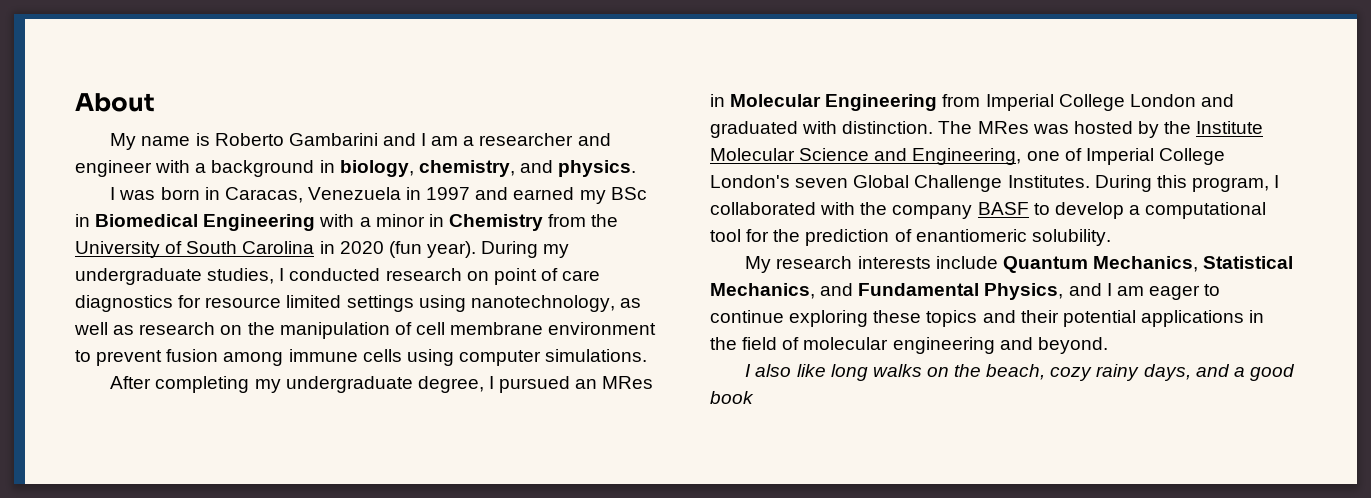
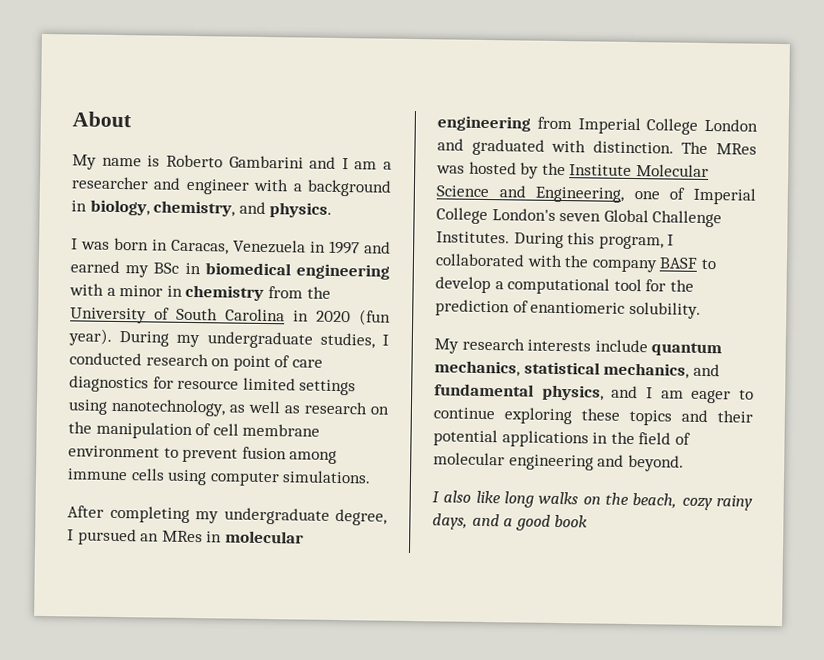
- I was born in Caracas, Venezuela in 1997 and earned my BSc in Biomedical Engineering with a minor in Chemistry from the University of South Carolina in 2020 (fun year).
+ I was born in Caracas, Venezuela in 1997 and earned my BSc in biomedical engineering with a minor in chemistry from the University of South Carolina in 2020 (fun year).
- After completing my undergraduate degree, I pursued an MRes in Molecular Engineering from Imperial College London and graduated with distinction.
+ After completing my undergraduate degree, I pursued an MRes in molecular engineering from Imperial College London and graduated with distinction.
- My research interests include Quantum Mechanics, Statistical Mechanics, and Fundamental Physics, and I am eager to continue exploring these topics and their potential applications in the field of molecular engineering and beyond.
+ My research interests include quantum mechanics, statistical mechanics, and fundamental physics, and I am eager to continue exploring these topics and their potential applications in the field of molecular engineering and beyond.

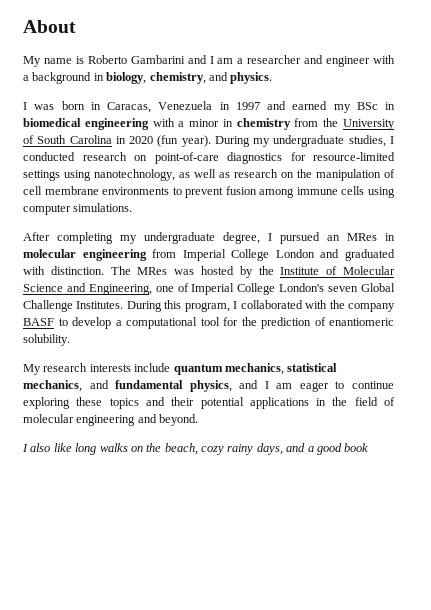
- During my undergraduate studies, I conducted research on point of care diagnostics for resource limited settings using nanotechnology, as well as research on the manipulation of cell membrane environment to prevent fusion among immune cells using computer simulations.
+ During my undergraduate studies, I conducted research on point-of-care diagnostics for resource-limited settings using nanotechnology, as well as research on the manipulation of cell membrane environments to prevent fusion among immune cells using computer simulations.
- The MRes was hosted by the Institute Molecular Science and Engineering, one of Imperial College London's seven Global Challenge Institutes.
+ The MRes was hosted by the Institute of Molecular Science and Engineering, one of Imperial College London's seven Global Challenge Institutes.

